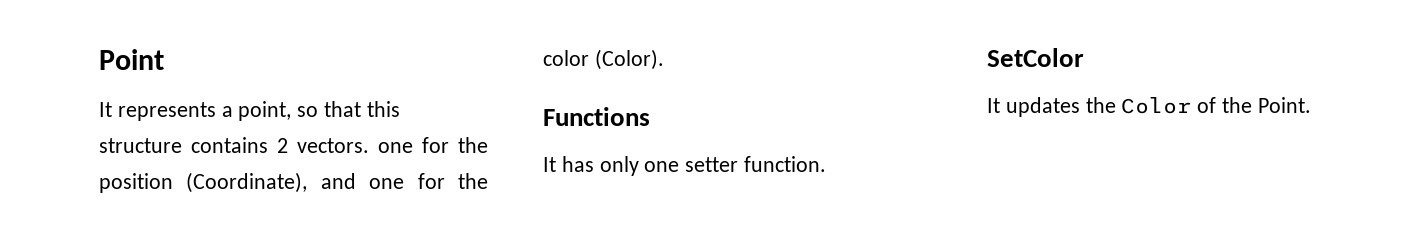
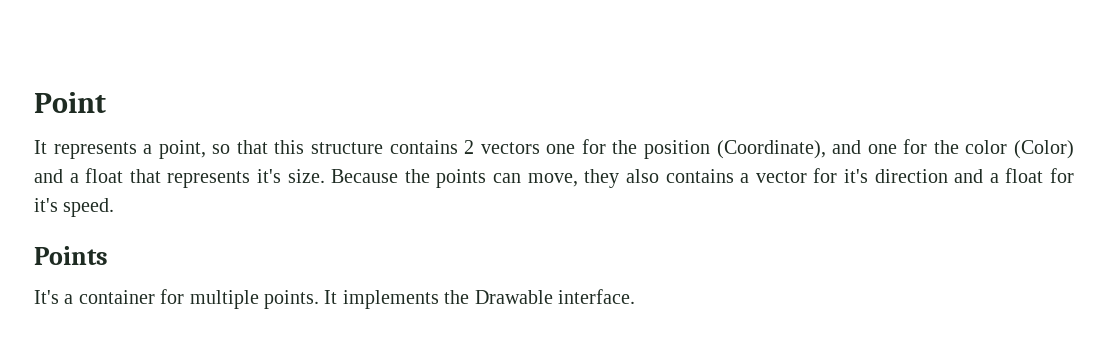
- It represents a point, so that this structure contains 2 vectors. one for the position (Coordinate), and one for the color (Color).
- Functions
- It has only one setter function.
- SetColor
- It updates the Color of the Point.
+ It represents a point, so that this structure contains 2 vectors one for the position (Coordinate), and one for the color (Color) and a float that represents it's size. Because the points can move, they also contains a vector for it's direction and a float for it's speed.
+ Points
+ It's a container for multiple points. It implements the Drawable interface.

